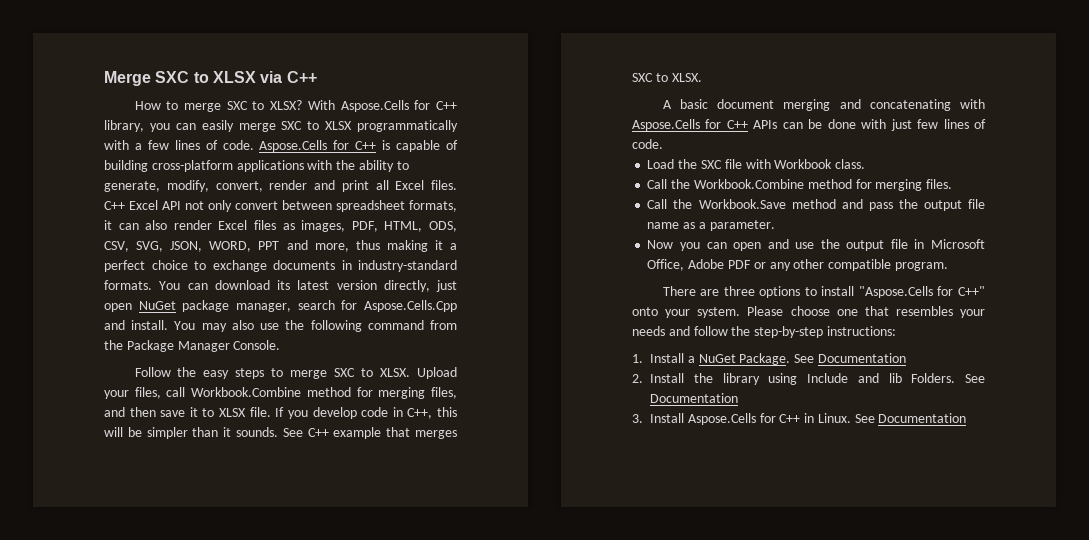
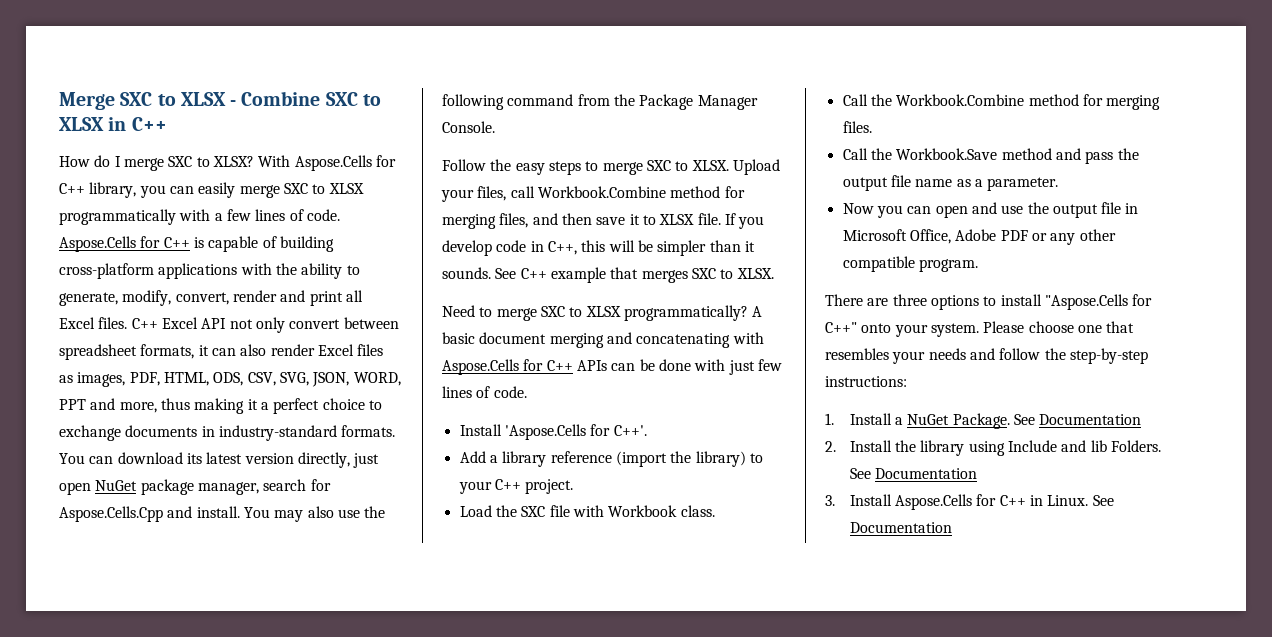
- Merge SXC to XLSX via C++
+ Merge SXC to XLSX - Combine SXC to XLSX in C++
- How to merge SXC to XLSX?
+ How do I merge SXC to XLSX?
+ Need to merge SXC to XLSX programmatically?
+ Install 'Aspose.Cells for C++'.
+ Add a library reference (import the library) to your C++ project.

